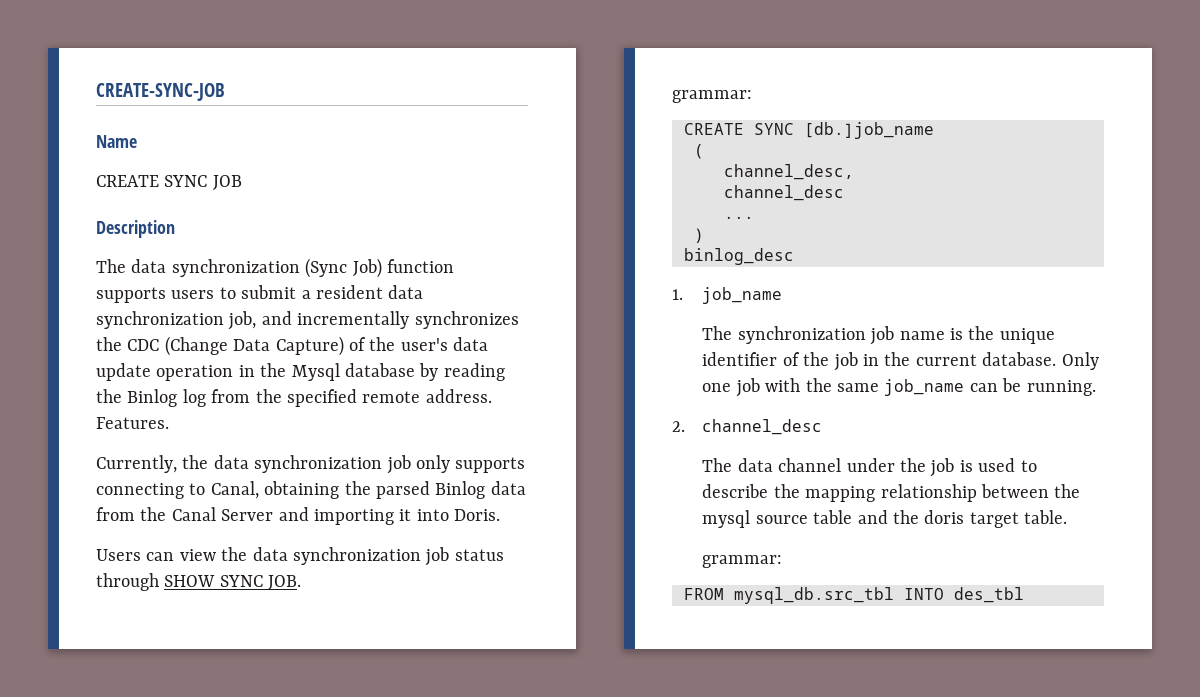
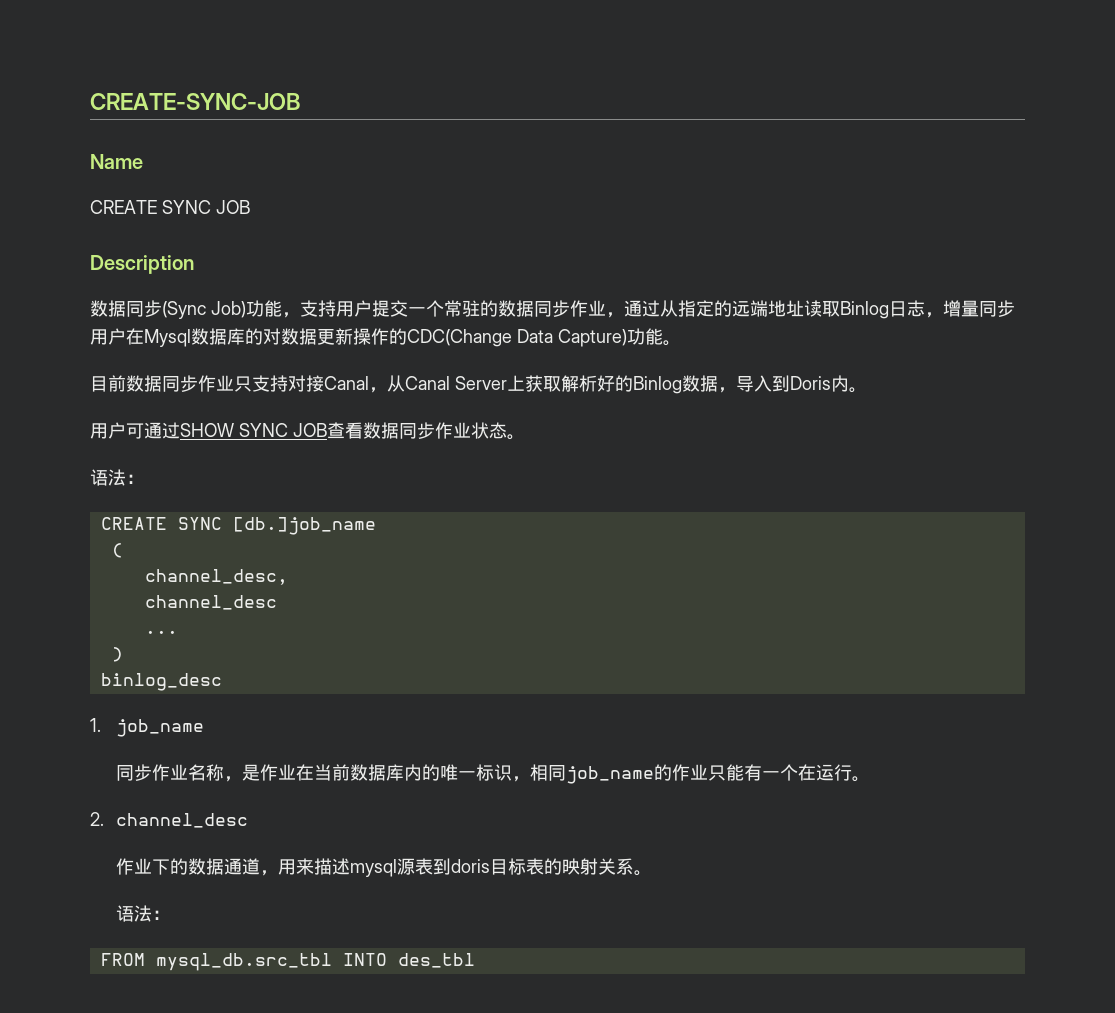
- The data synchronization (Sync Job) function supports users to submit a resident data synchronization job, and incrementally synchronizes the CDC (Change Data Capture) of the user's data update operation in the Mysql database by reading the Binlog log from the specified remote address. Features.
- Currently, the data synchronization job only supports connecting to Canal, obtaining the parsed Binlog data from the Canal Server and importing it into Doris.
- Users can view the data synchronization job status through SHOW SYNC JOB.
- grammar:
+ 数据同步(Sync Job)功能，支持用户提交一个常驻的数据同步作业，通过从指定的远端地址读取Binlog日志，增量同步用户在Mysql数据库的对数据更新操作的CDC(Change Data Capture)功能。
+ 目前数据同步作业只支持对接Canal，从Canal Server上获取解析好的Binlog数据，导入到Doris内。
+ 用户可通过SHOW SYNC JOB查看数据同步作业状态。
+ 语法：
- The synchronization job name is the unique identifier of the job in the current database. Only one job with the same job_name can be running.
+ 同步作业名称，是作业在当前数据库内的唯一标识，相同job_name的作业只能有一个在运行。
  2. channel_desc
- The data channel under the job is used to describe the mapping relationship between the mysql source table and the doris target table.
- grammar:
+ 作业下的数据通道，用来描述mysql源表到doris目标表的映射关系。
+ 语法：

